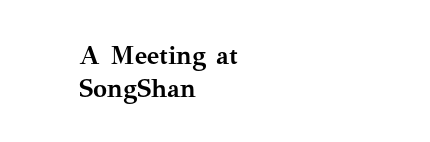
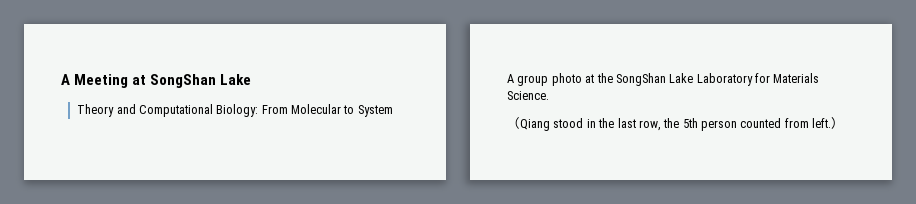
- A Meeting at SongShan
+ A Meeting at SongShan Lake
+ Theory and Computational Biology: From Molecular to System
+ A group photo at the SongShan Lake Laboratory for Materials Science.
+ （Qiang stood in the last row, the 5th person counted from left.）

